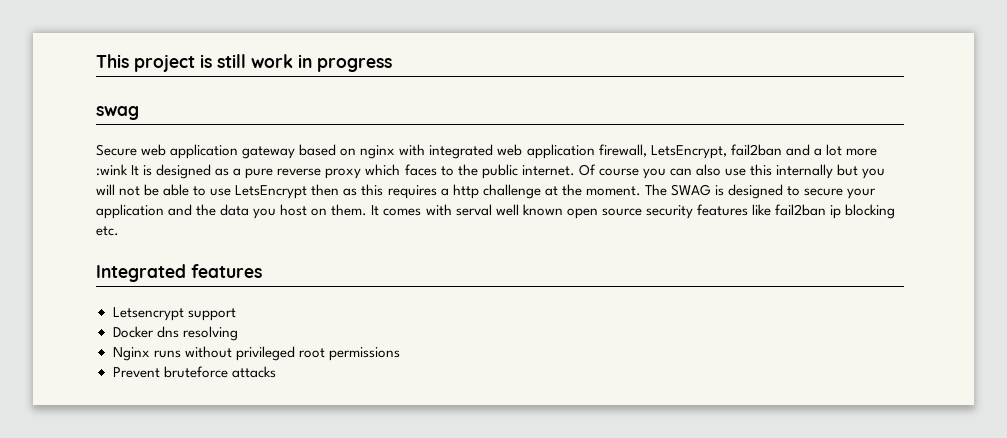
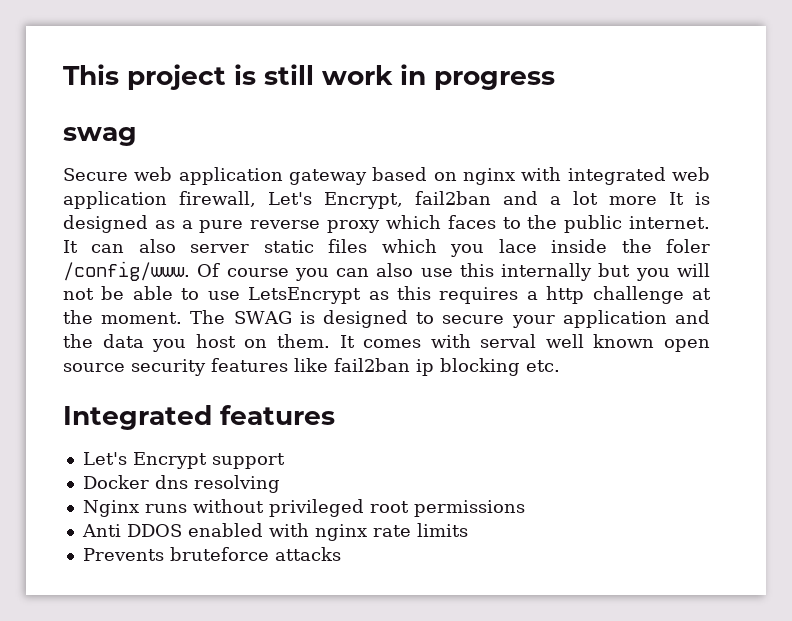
- Secure web application gateway based on nginx with integrated web application firewall, LetsEncrypt, fail2ban and a lot more :wink It is designed as a pure reverse proxy which faces to the public internet.
+ Secure web application gateway based on nginx with integrated web application firewall, Let's Encrypt, fail2ban and a lot more It is designed as a pure reverse proxy which faces to the public internet.
+ It can also server static files which you lace inside the foler /config/www.
- Of course you can also use this internally but you will not be able to use LetsEncrypt then as this requires a http challenge at the moment.
+ Of course you can also use this internally but you will not be able to use LetsEncrypt as this requires a http challenge at the moment.
- Letsencrypt support
+ Let's Encrypt support
- Prevent bruteforce attacks
+ Anti DDOS enabled with nginx rate limits
+ Prevents bruteforce attacks

